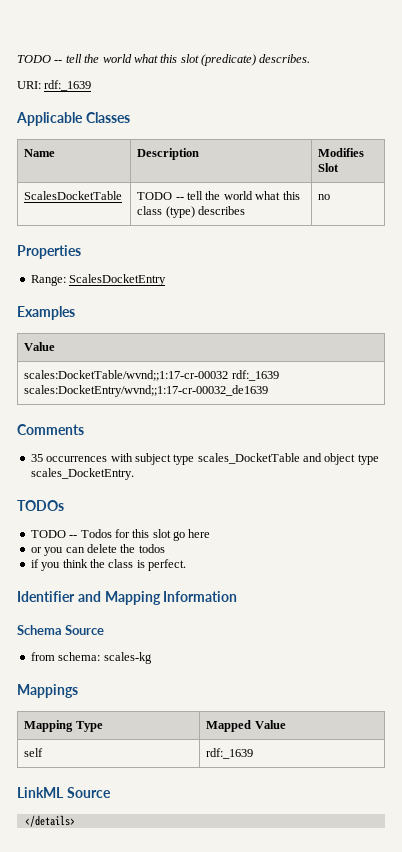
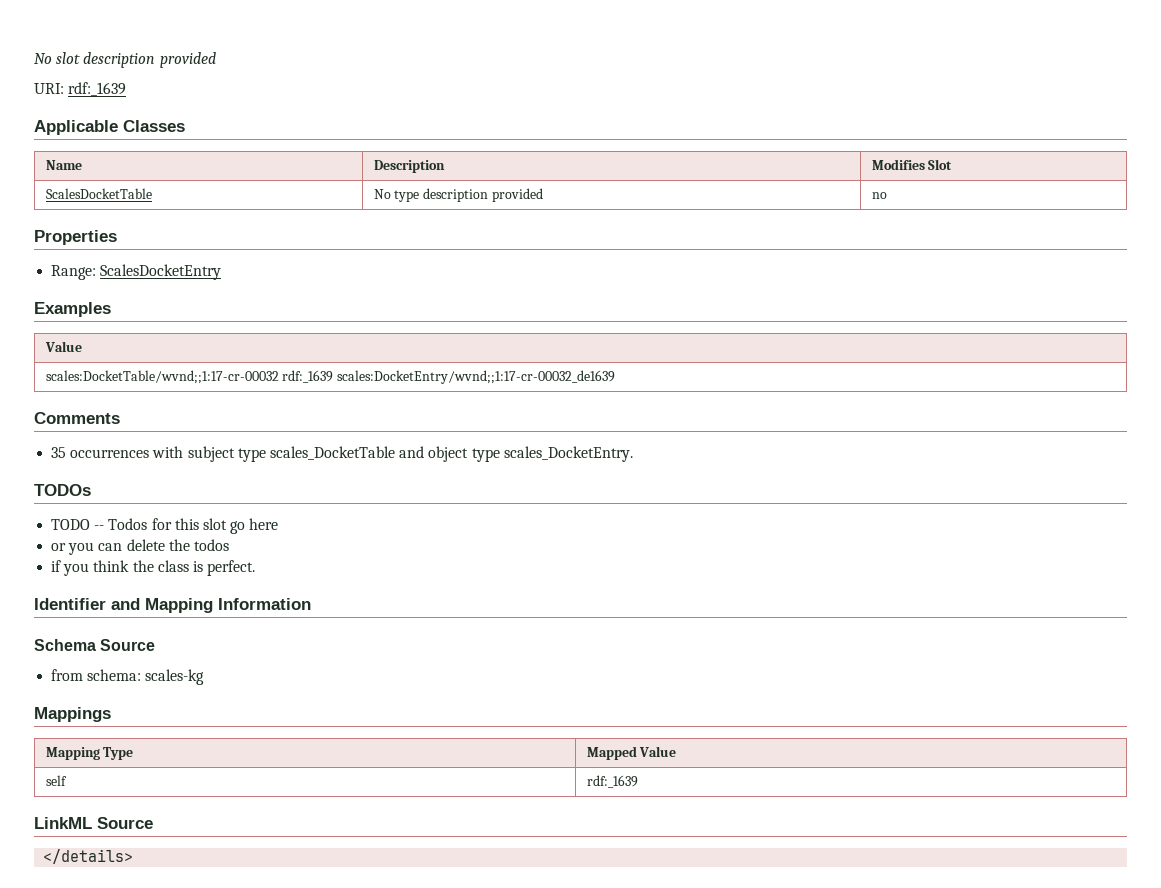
- TODO -- tell the world what this slot (predicate) describes.
+ No slot description provided
- ScalesDocketTable | TODO -- tell the world what this class (type) describes | no
+ ScalesDocketTable | No type description provided | no

